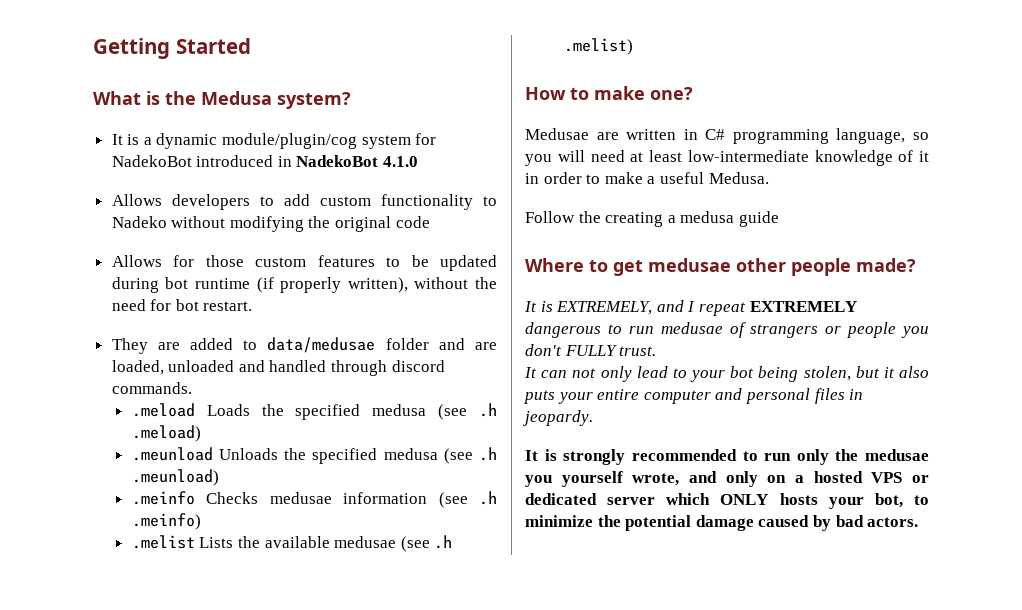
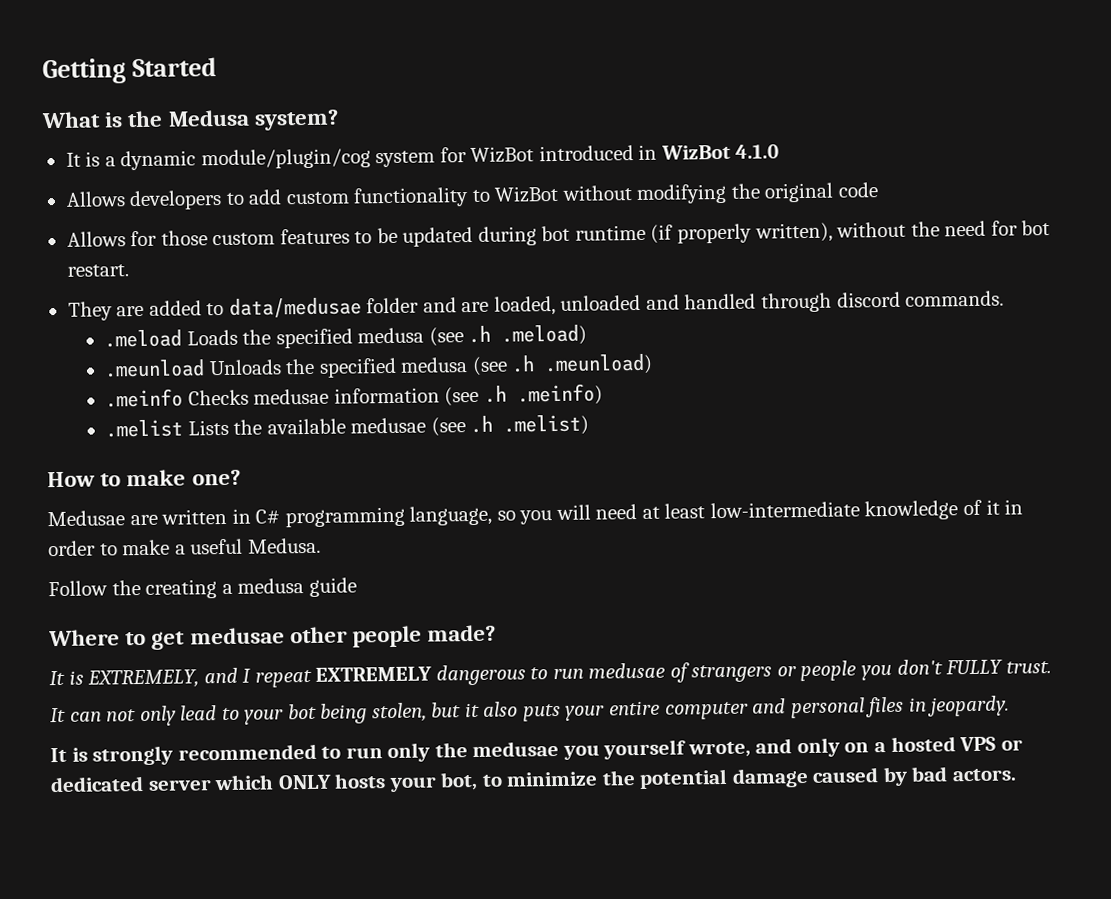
- It is a dynamic module/plugin/cog system for NadekoBot introduced in NadekoBot 4.1.0
+ It is a dynamic module/plugin/cog system for WizBot introduced in WizBot 4.1.0
- Allows developers to add custom functionality to Nadeko without modifying the original code
+ Allows developers to add custom functionality to WizBot without modifying the original code

